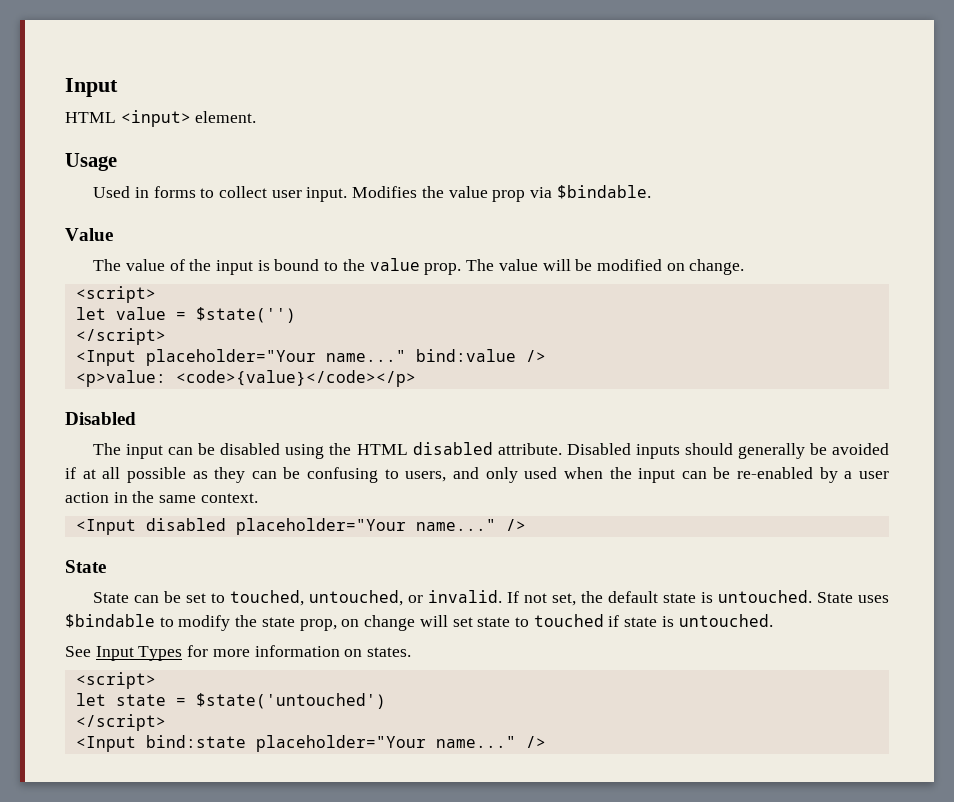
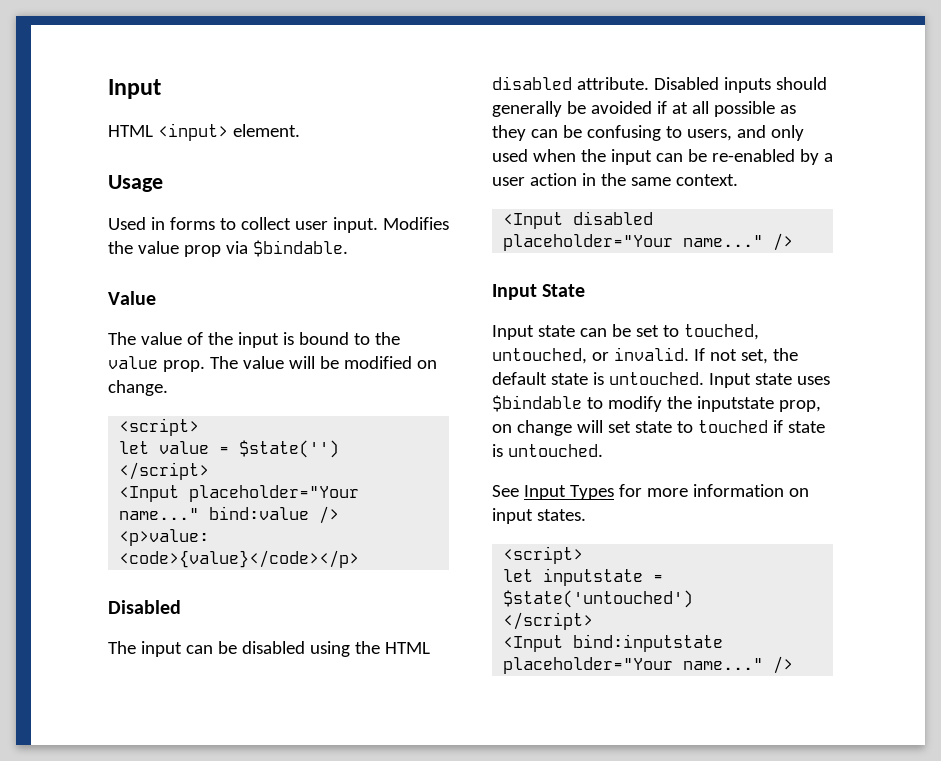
  <Input disabled placeholder="Your name..." />
- State
+ Input State
- State can be set to touched, untouched, or invalid.
+ Input state can be set to touched, untouched, or invalid.
- State uses $bindable to modify the state prop, on change will set state to touched if state is untouched.
+ Input state uses $bindable to modify the inputstate prop, on change will set state to touched if state is untouched.
- See Input Types for more information on states.
+ See Input Types for more information on input states.
- let state = $state('untouched')
+ let inputstate = $state('untouched')
- <Input bind:state placeholder="Your name..."
+ <Input bind:inputstate placeholder="Your name..."

